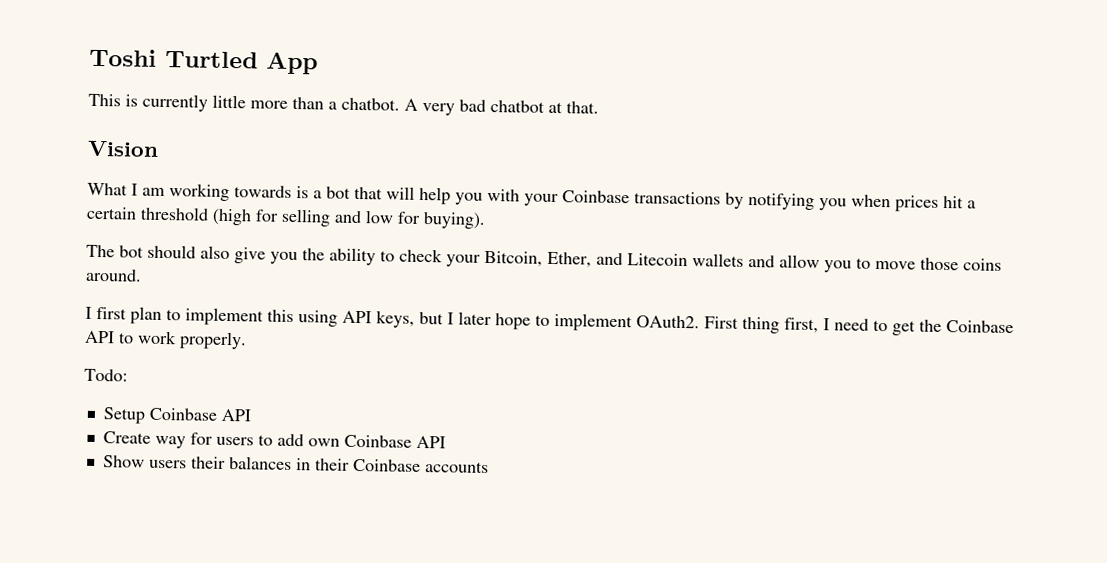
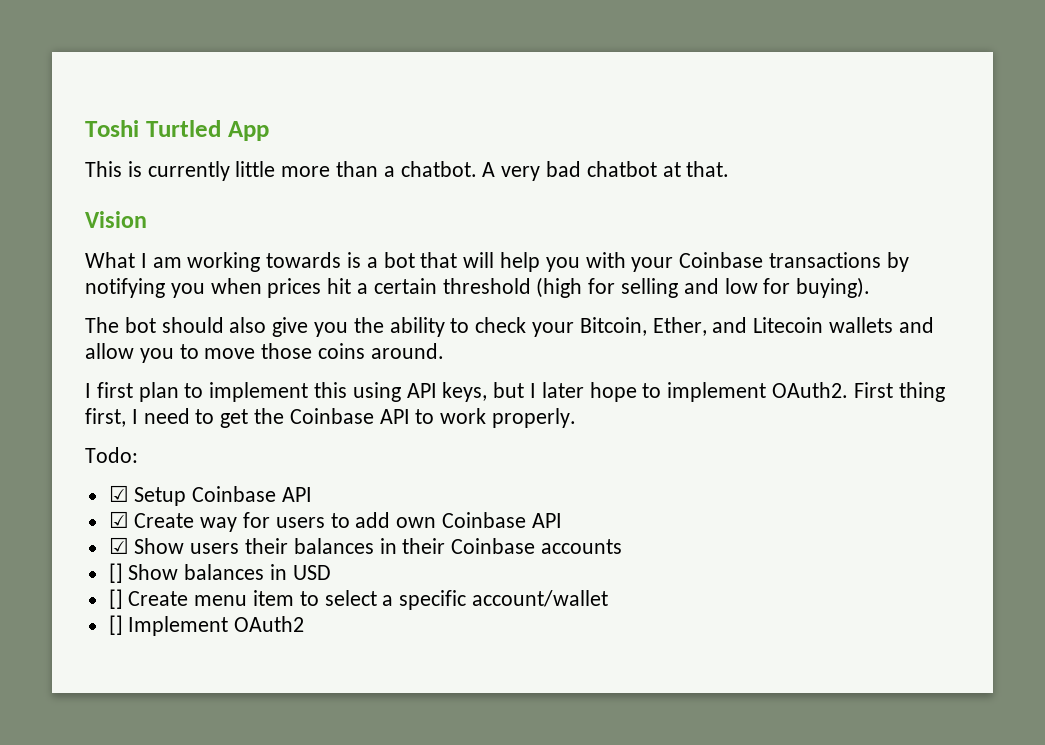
- Setup Coinbase API
+ ☑ Setup Coinbase API
- Create way for users to add own Coinbase API
+ ☑ Create way for users to add own Coinbase API
- Show users their balances in their Coinbase accounts
+ ☑ Show users their balances in their Coinbase accounts
+ [] Show balances in USD
+ [] Create menu item to select a specific account/wallet
+ [] Implement OAuth2

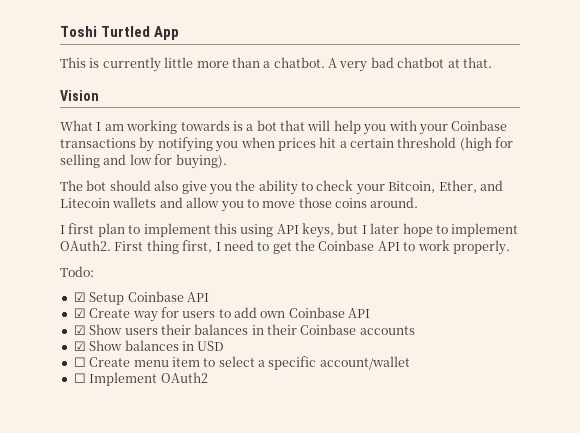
- [] Show balances in USD
+ ☑ Show balances in USD
- [] Create menu item to select a specific account/wallet
+ ☐ Create menu item to select a specific account/wallet
- [] Implement OAuth2
+ ☐ Implement OAuth2

